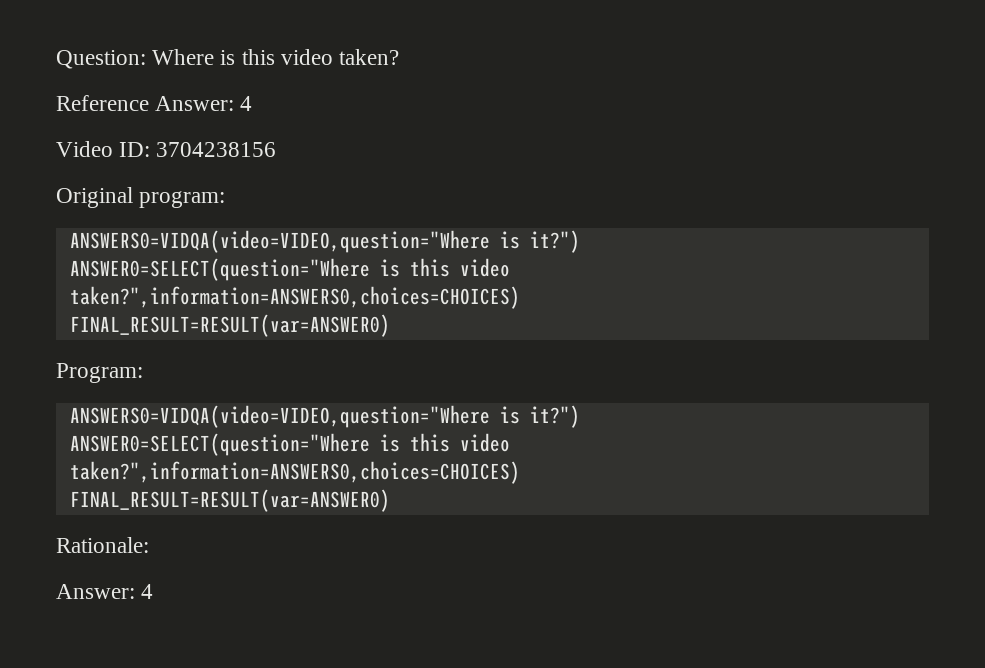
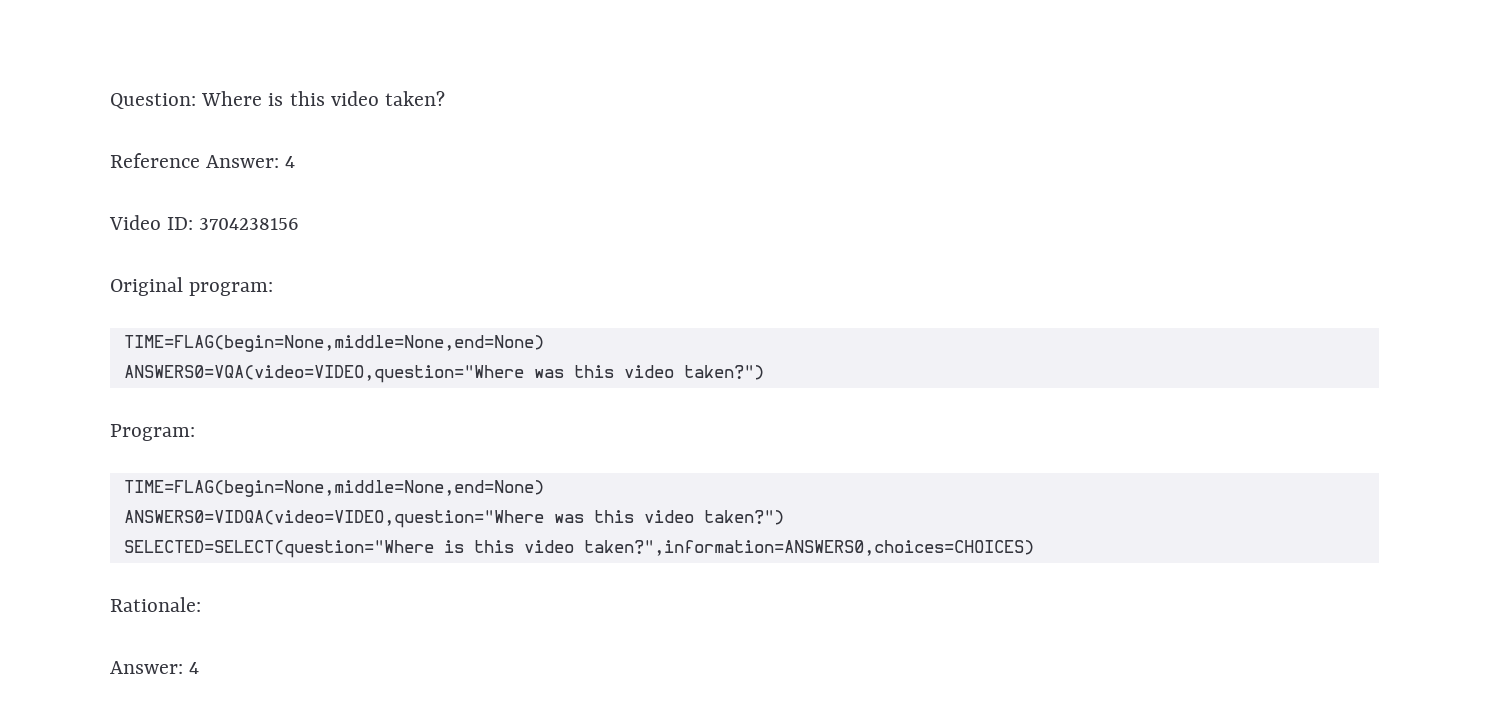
  Original program:
- ANSWERS0=VIDQA(video=VIDEO,question="Where is it?")
- ANSWER0=SELECT(question="Where is this video taken?",information=ANSWERS0,choices=CHOICES)
- FINAL_RESULT=RESULT(var=ANSWER0)
+ TIME=FLAG(begin=None,middle=None,end=None)
+ ANSWERS0=VQA(video=VIDEO,question="Where was this video taken?")
  Program:
- ANSWERS0=VIDQA(video=VIDEO,question="Where is it?")
- ANSWER0=SELECT(question="Where is this video taken?",information=ANSWERS0,choices=CHOICES)
- FINAL_RESULT=RESULT(var=ANSWER0)
+ TIME=FLAG(begin=None,middle=None,end=None)
+ ANSWERS0=VIDQA(video=VIDEO,question="Where was this video taken?")
+ SELECTED=SELECT(question="Where is this video taken?",information=ANSWERS0,choices=CHOICES)

